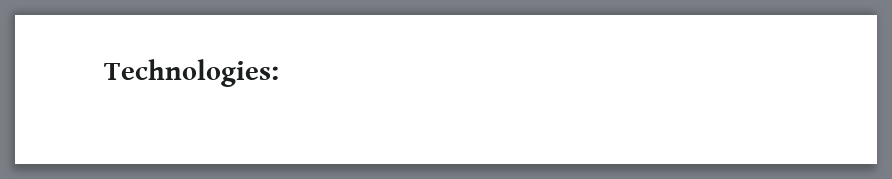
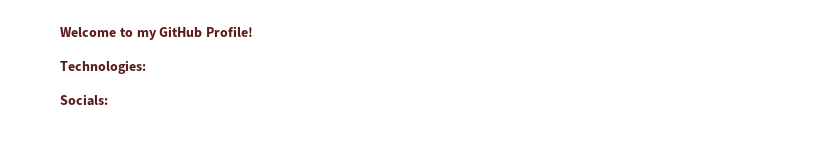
+ Welcome to my GitHub Profile!
+ Socials:

